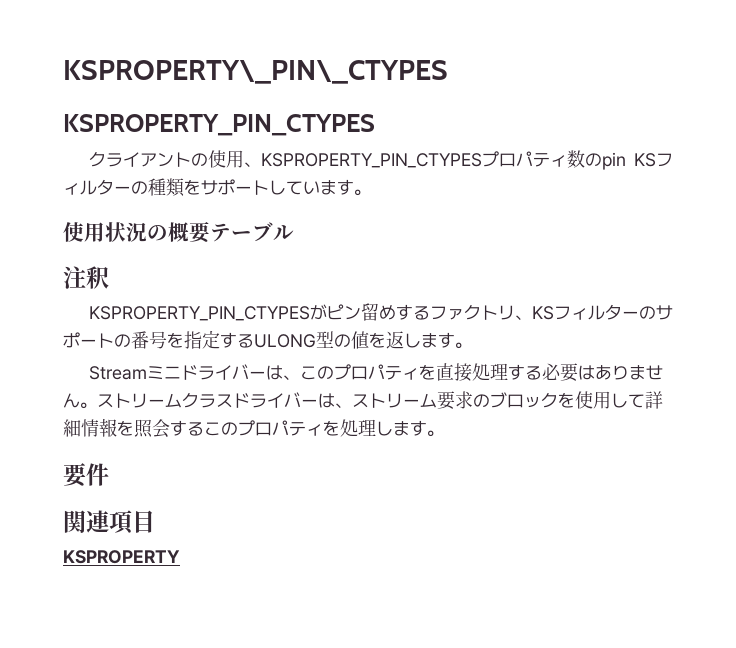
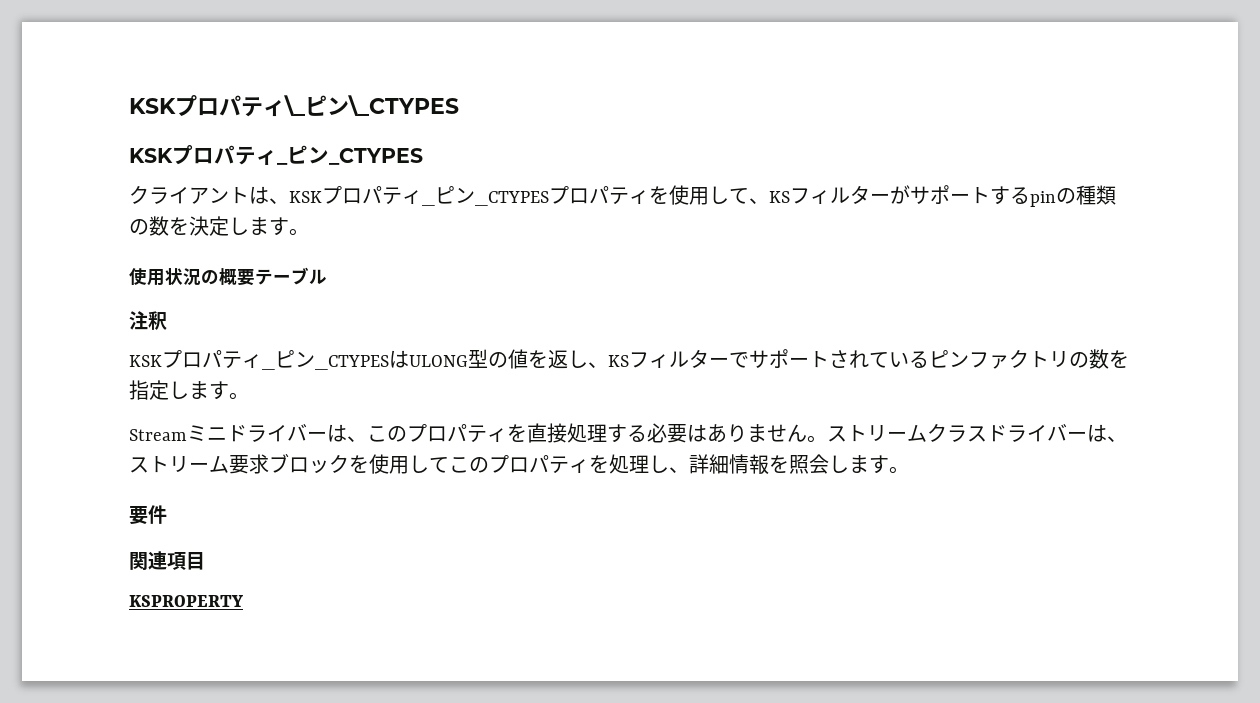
- KSPROPERTY\_PIN\_CTYPES
- KSPROPERTY_PIN_CTYPES
- クライアントの使用、KSPROPERTY_PIN_CTYPESプロパティ数のpin KSフィルターの種類をサポートしています。
+ KSKプロパティ\_ピン\_CTYPES
+ KSKプロパティ_ピン_CTYPES
+ クライアントは、KSKプロパティ_ピン_CTYPESプロパティを使用して、KSフィルターがサポートするpinの種類の数を決定します。
- KSPROPERTY_PIN_CTYPESがピン留めするファクトリ、KSフィルターのサポートの番号を指定するULONG型の値を返します。
+ KSKプロパティ_ピン_CTYPESはULONG型の値を返し、KSフィルターでサポートされているピンファクトリの数を指定します。
- ストリームクラスドライバーは、ストリーム要求のブロックを使用して詳細情報を照会するこのプロパティを処理します。
+ ストリームクラスドライバーは、ストリーム要求ブロックを使用してこのプロパティを処理し、詳細情報を照会します。

